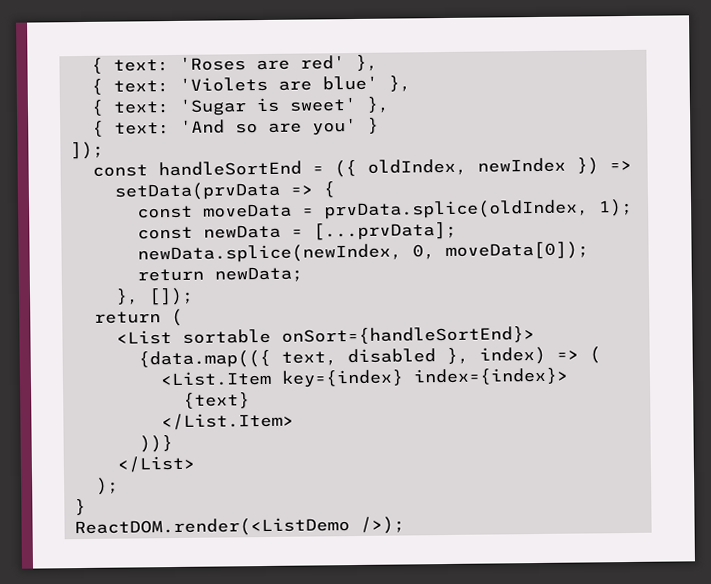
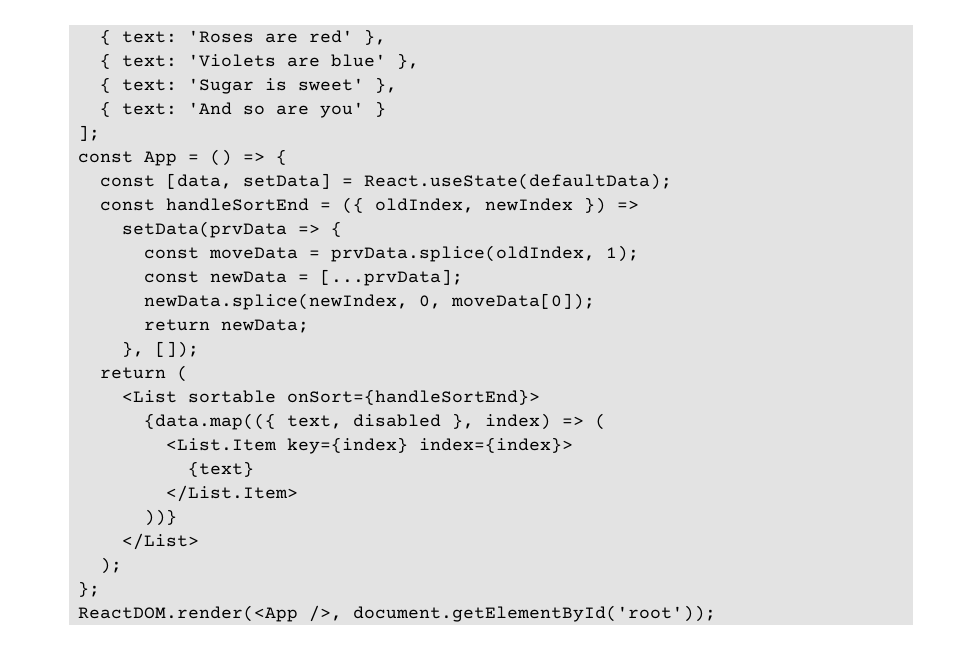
- ]);
+ ];
+ const App = () => {
+ const [data, setData] = React.useState(defaultData);
  );
- }
- ReactDOM.render(<ListDemo />);
+ };
+ ReactDOM.render(<App />, document.getElementById('root'));

